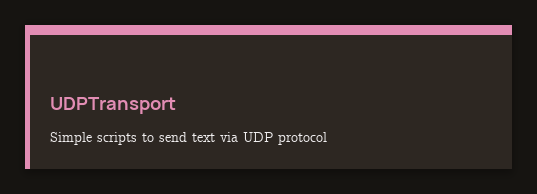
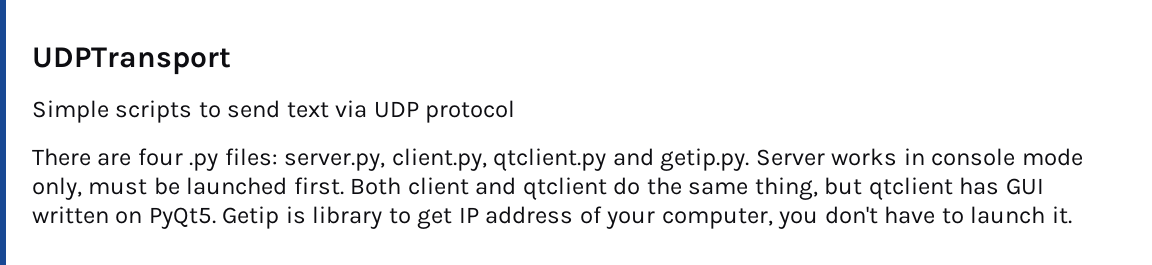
+ There are four .py files: server.py, client.py, qtclient.py and getip.py. Server works in console mode only, must be launched first. Both client and qtclient do the same thing, but qtclient has GUI written on PyQt5. Getip is library to get IP address of your computer, you don't have to launch it.

